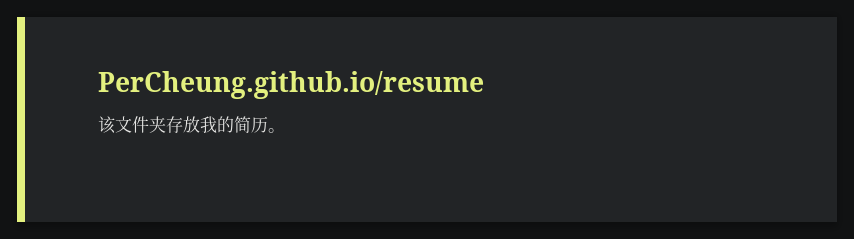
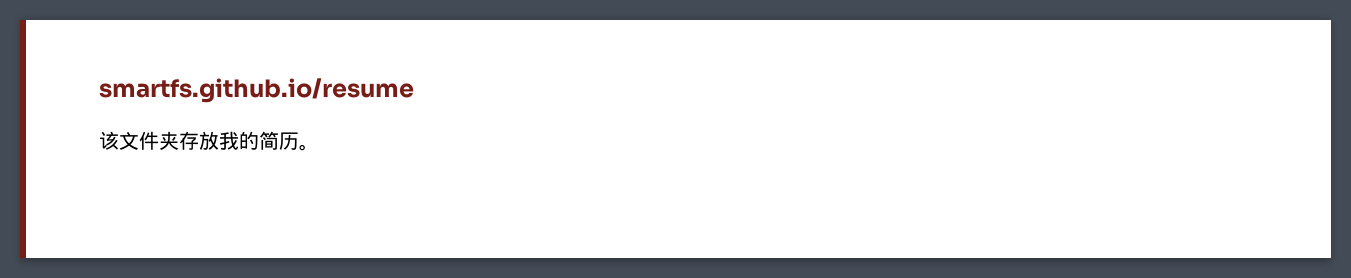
- PerCheung.github.io/resume
+ smartfs.github.io/resume

